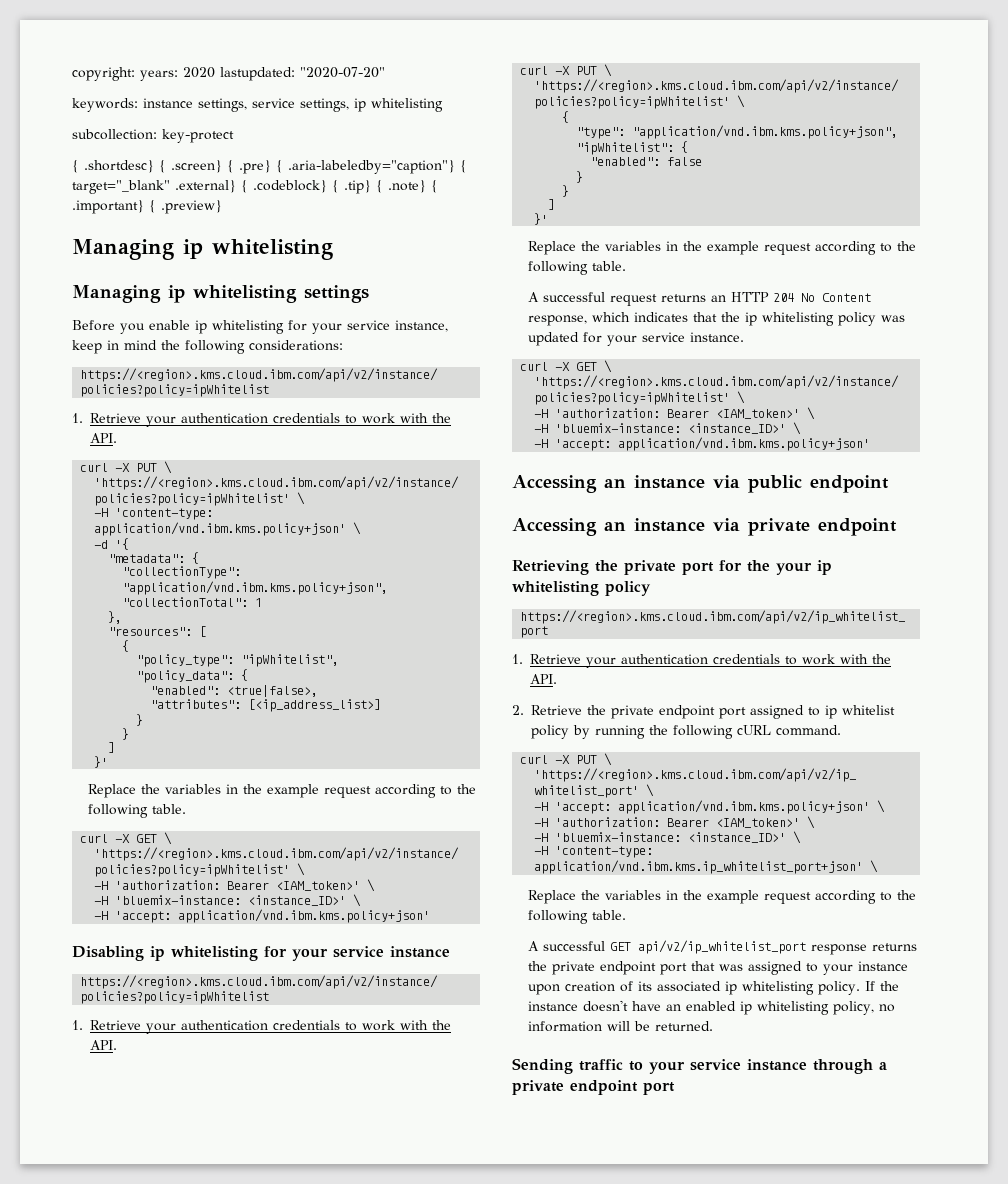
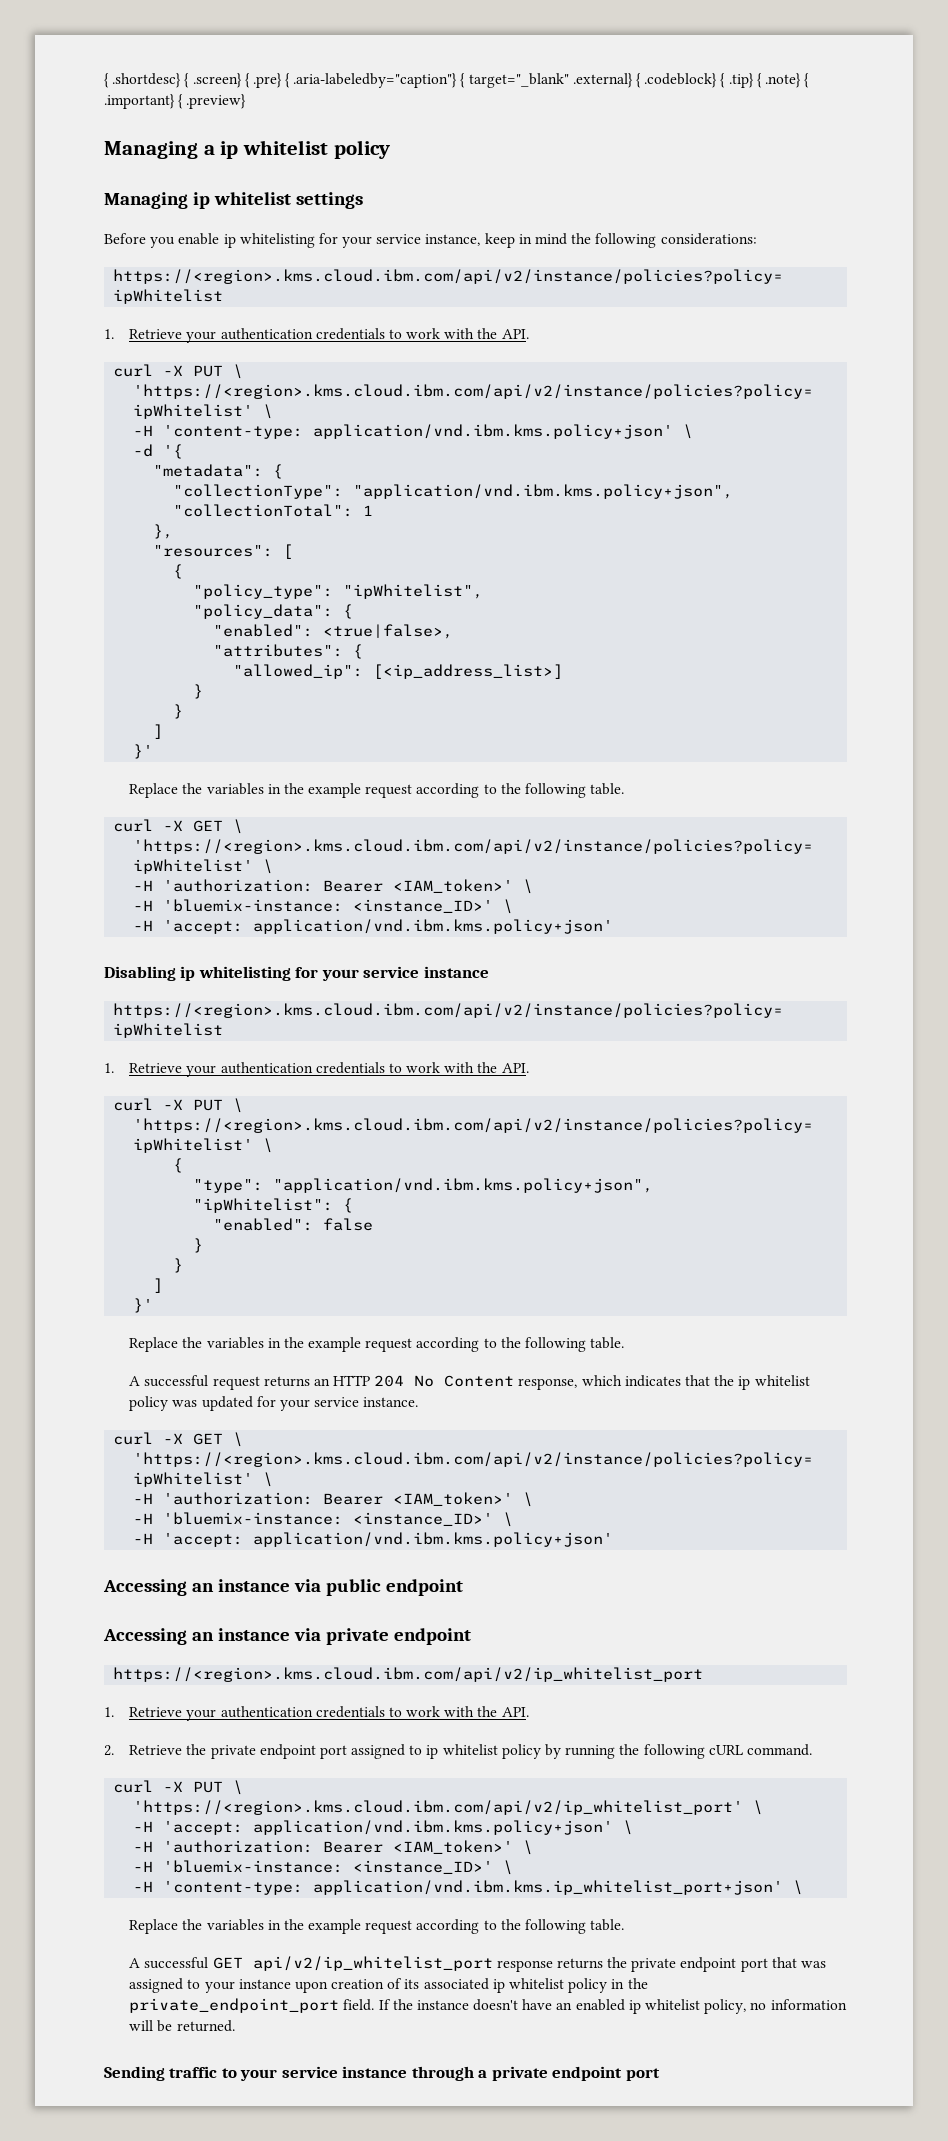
- copyright: years: 2020 lastupdated: "2020-07-20"
- keywords: instance settings, service settings, ip whitelisting
- subcollection: key-protect
  { .shortdesc} { .screen} { .pre} { .aria-labeledby="caption"} { target="_blank" .external} { .codeblock} { .tip} { .note} { .important} { .preview}
- Managing ip whitelisting
- Managing ip whitelisting settings
+ Managing a ip whitelist policy
+ Managing ip whitelist settings
- "attributes": [<ip_address_list>]
+ "attributes": {
+ "allowed_ip": [<ip_address_list>]
- A successful request returns an HTTP 204 No Content response, which indicates that the ip whitelisting policy was updated for your service instance.
+ A successful request returns an HTTP 204 No Content response, which indicates that the ip whitelist policy was updated for your service instance.
- Retrieving the private port for the your ip whitelisting policy
- A successful GET api/v2/ip_whitelist_port response returns the private endpoint port that was assigned to your instance upon creation of its associated ip whitelisting policy.
+ A successful GET api/v2/ip_whitelist_port response returns the private endpoint port that was assigned to your instance upon creation of its associated ip whitelist policy in the private_endpoint_port field.
- If the instance doesn't have an enabled ip whitelisting policy, no information will be returned.
+ If the instance doesn't have an enabled ip whitelist policy, no information will be returned.

